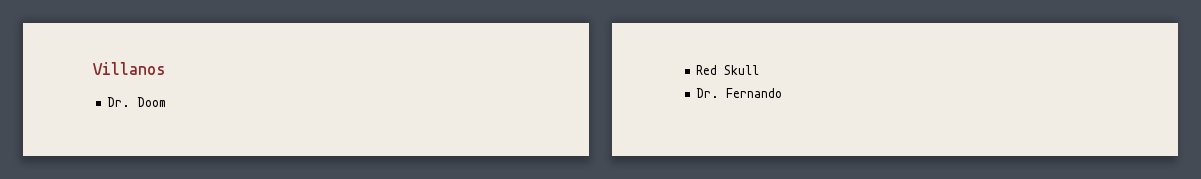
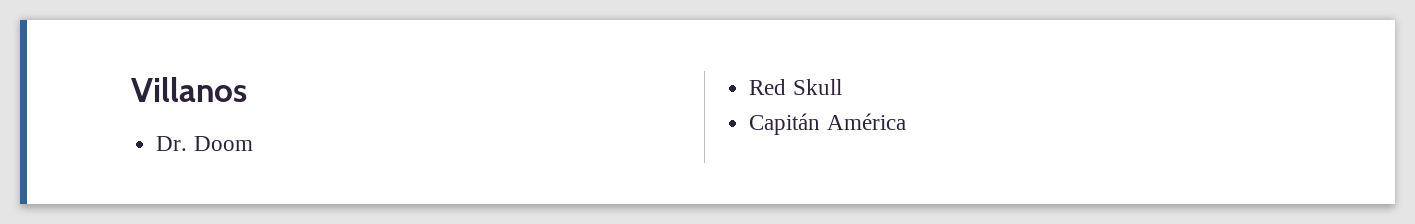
- Dr. Fernando
+ Capitán América

